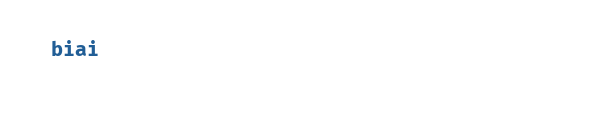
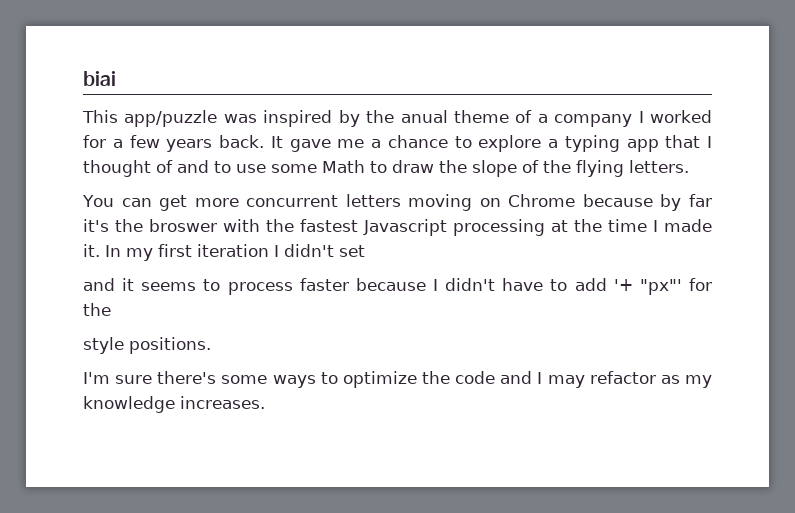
+ This app/puzzle was inspired by the anual theme of a company I worked for a few years back. It gave me a chance to explore a typing app that I thought of and to use some Math to draw the slope of the flying letters.
+ You can get more concurrent letters moving on Chrome because by far it's the broswer with the fastest Javascript processing at the time I made it. In my first iteration I didn't set
+ and it seems to process faster because I didn't have to add '+ "px"' for the
+ style positions.
+ I'm sure there's some ways to optimize the code and I may refactor as my knowledge increases.

